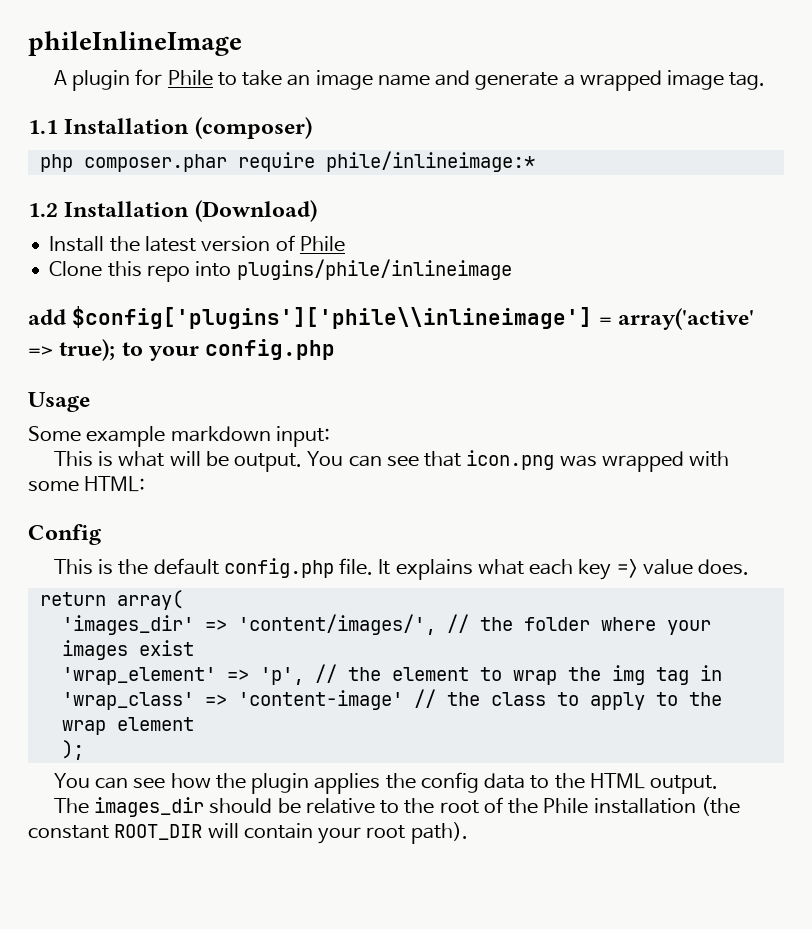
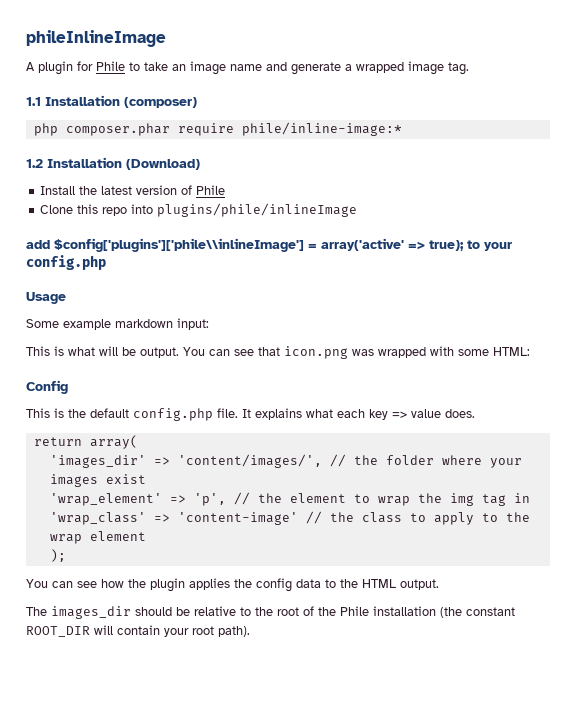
- php composer.phar require phile/inlineimage:*
+ php composer.phar require phile/inline-image:*
- Clone this repo into plugins/phile/inlineimage
+ Clone this repo into plugins/phile/inlineImage
- add $config['plugins']['phile\\inlineimage'] = array('active' => true); to your config.php
+ add $config['plugins']['phile\\inlineImage'] = array('active' => true); to your config.php

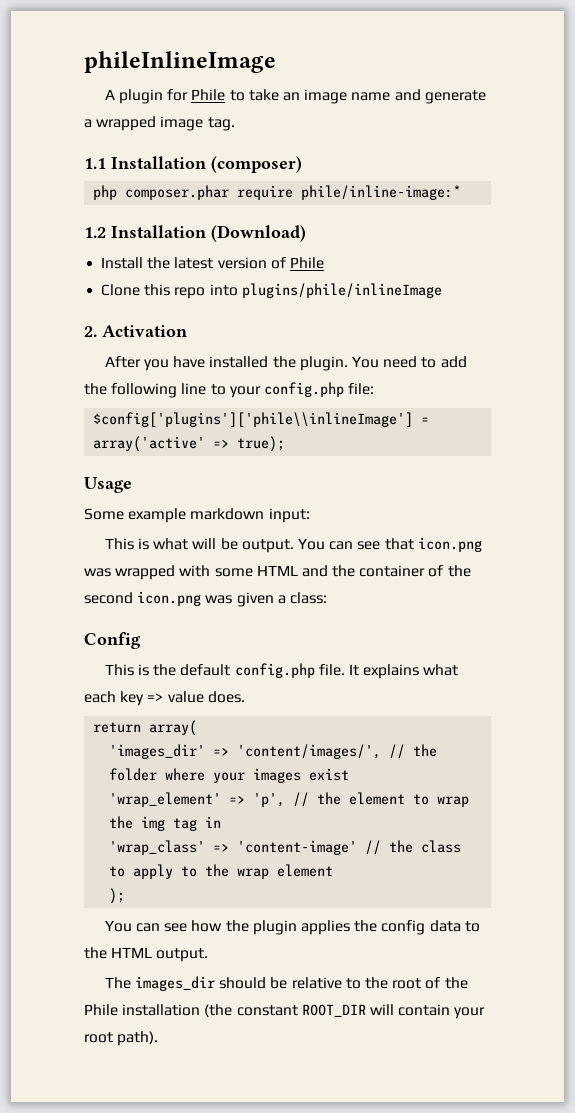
- add $config['plugins']['phile\\inlineImage'] = array('active' => true); to your config.php
+ 2. Activation
+ After you have installed the plugin. You need to add the following line to your config.php file:
+ $config['plugins']['phile\\inlineImage'] = array('active' => true);
- You can see that icon.png was wrapped with some HTML:
+ You can see that icon.png was wrapped with some HTML and the container of the second icon.png was given a class:

